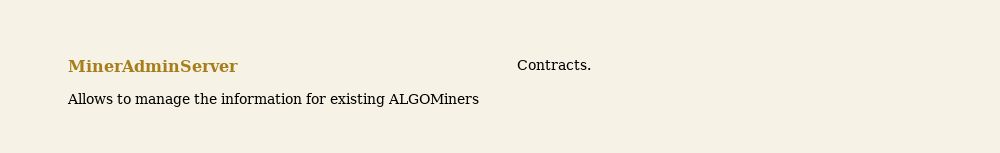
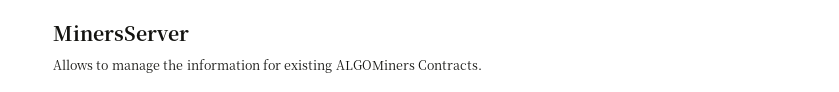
- MinerAdminServer
+ MinersServer

